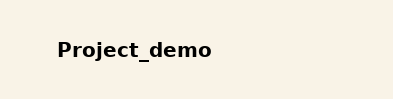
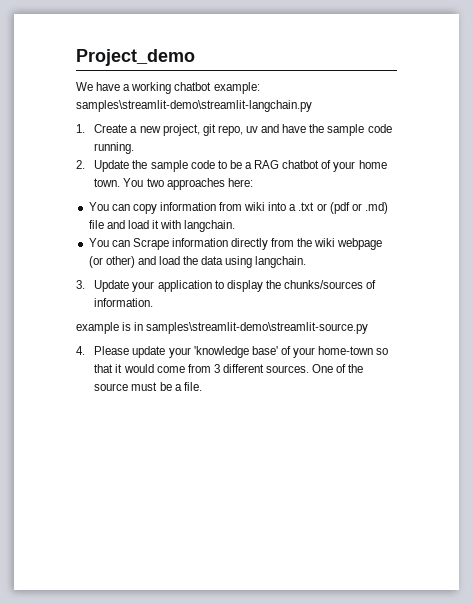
+ We have a working chatbot example: samples\streamlit-demo\streamlit-langchain.py
+ 1. Create a new project, git repo, uv and have the sample code running.
+ 2. Update the sample code to be a RAG chatbot of your home town. You two approaches here:
+ You can copy information from wiki into a .txt or (pdf or .md) file and load it with langchain.
+ You can Scrape information directly from the wiki webpage (or other) and load the data using langchain.
+ 3. Update your application to display the chunks/sources of information.
+ example is in samples\streamlit-demo\streamlit-source.py
+ 4. Please update your 'knowledge base' of your home-town so that it would come from 3 different sources. One of the source must be a file.

